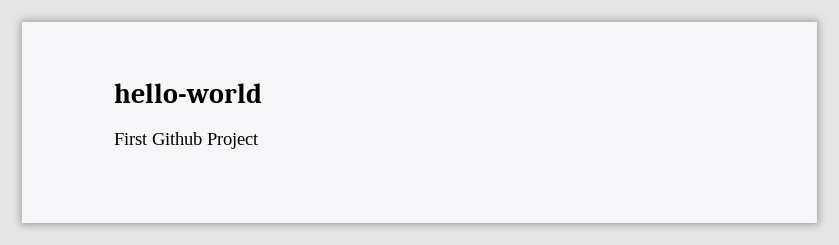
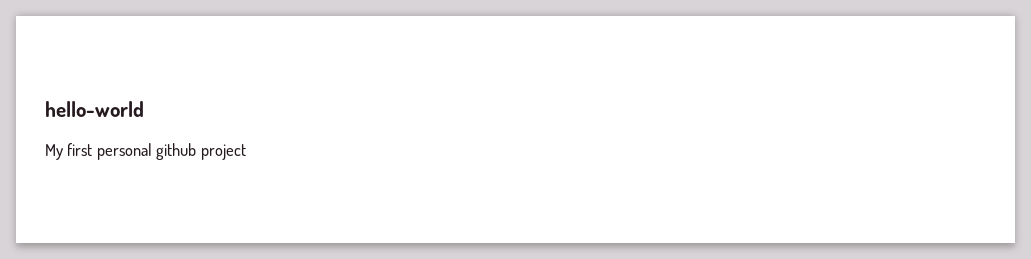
- First Github Project
+ My first personal github project

